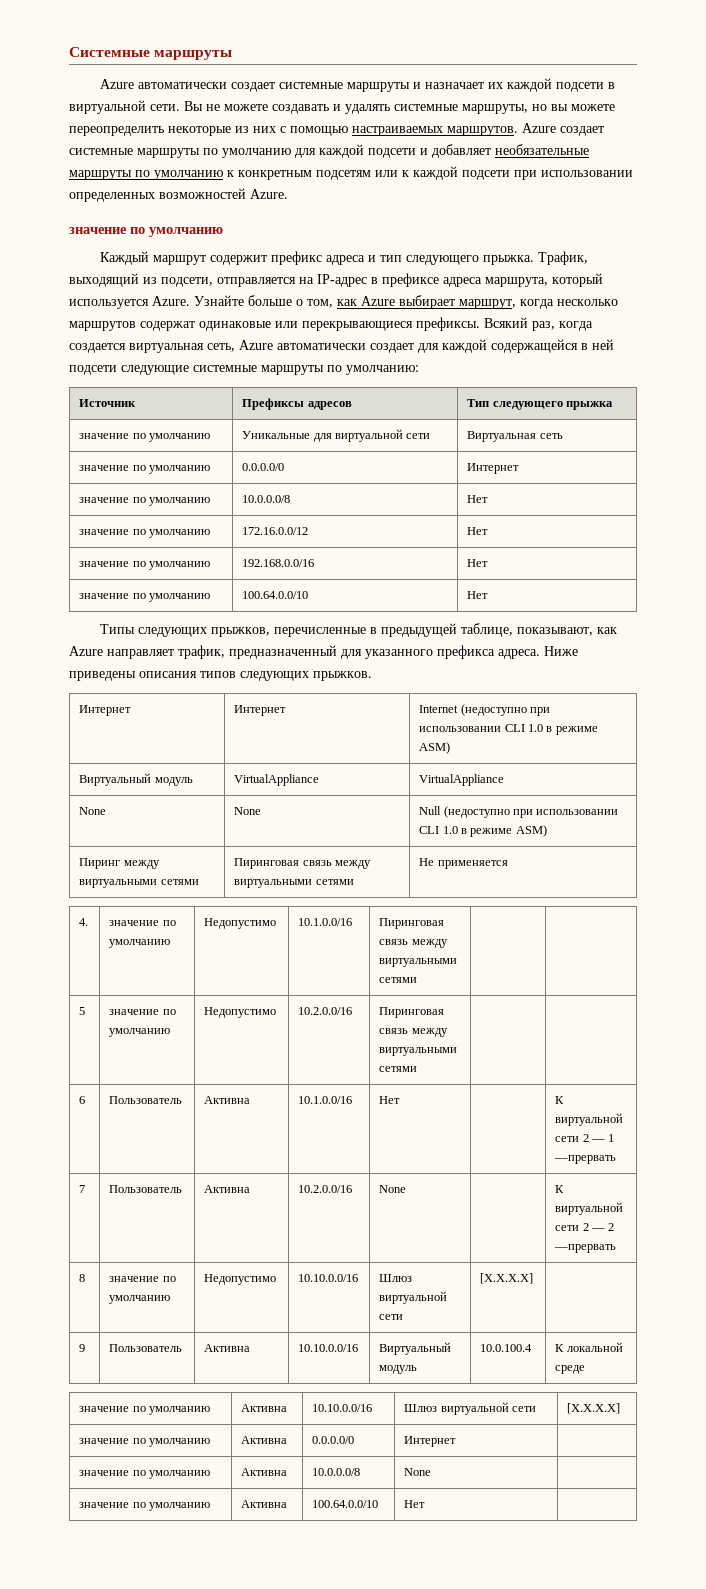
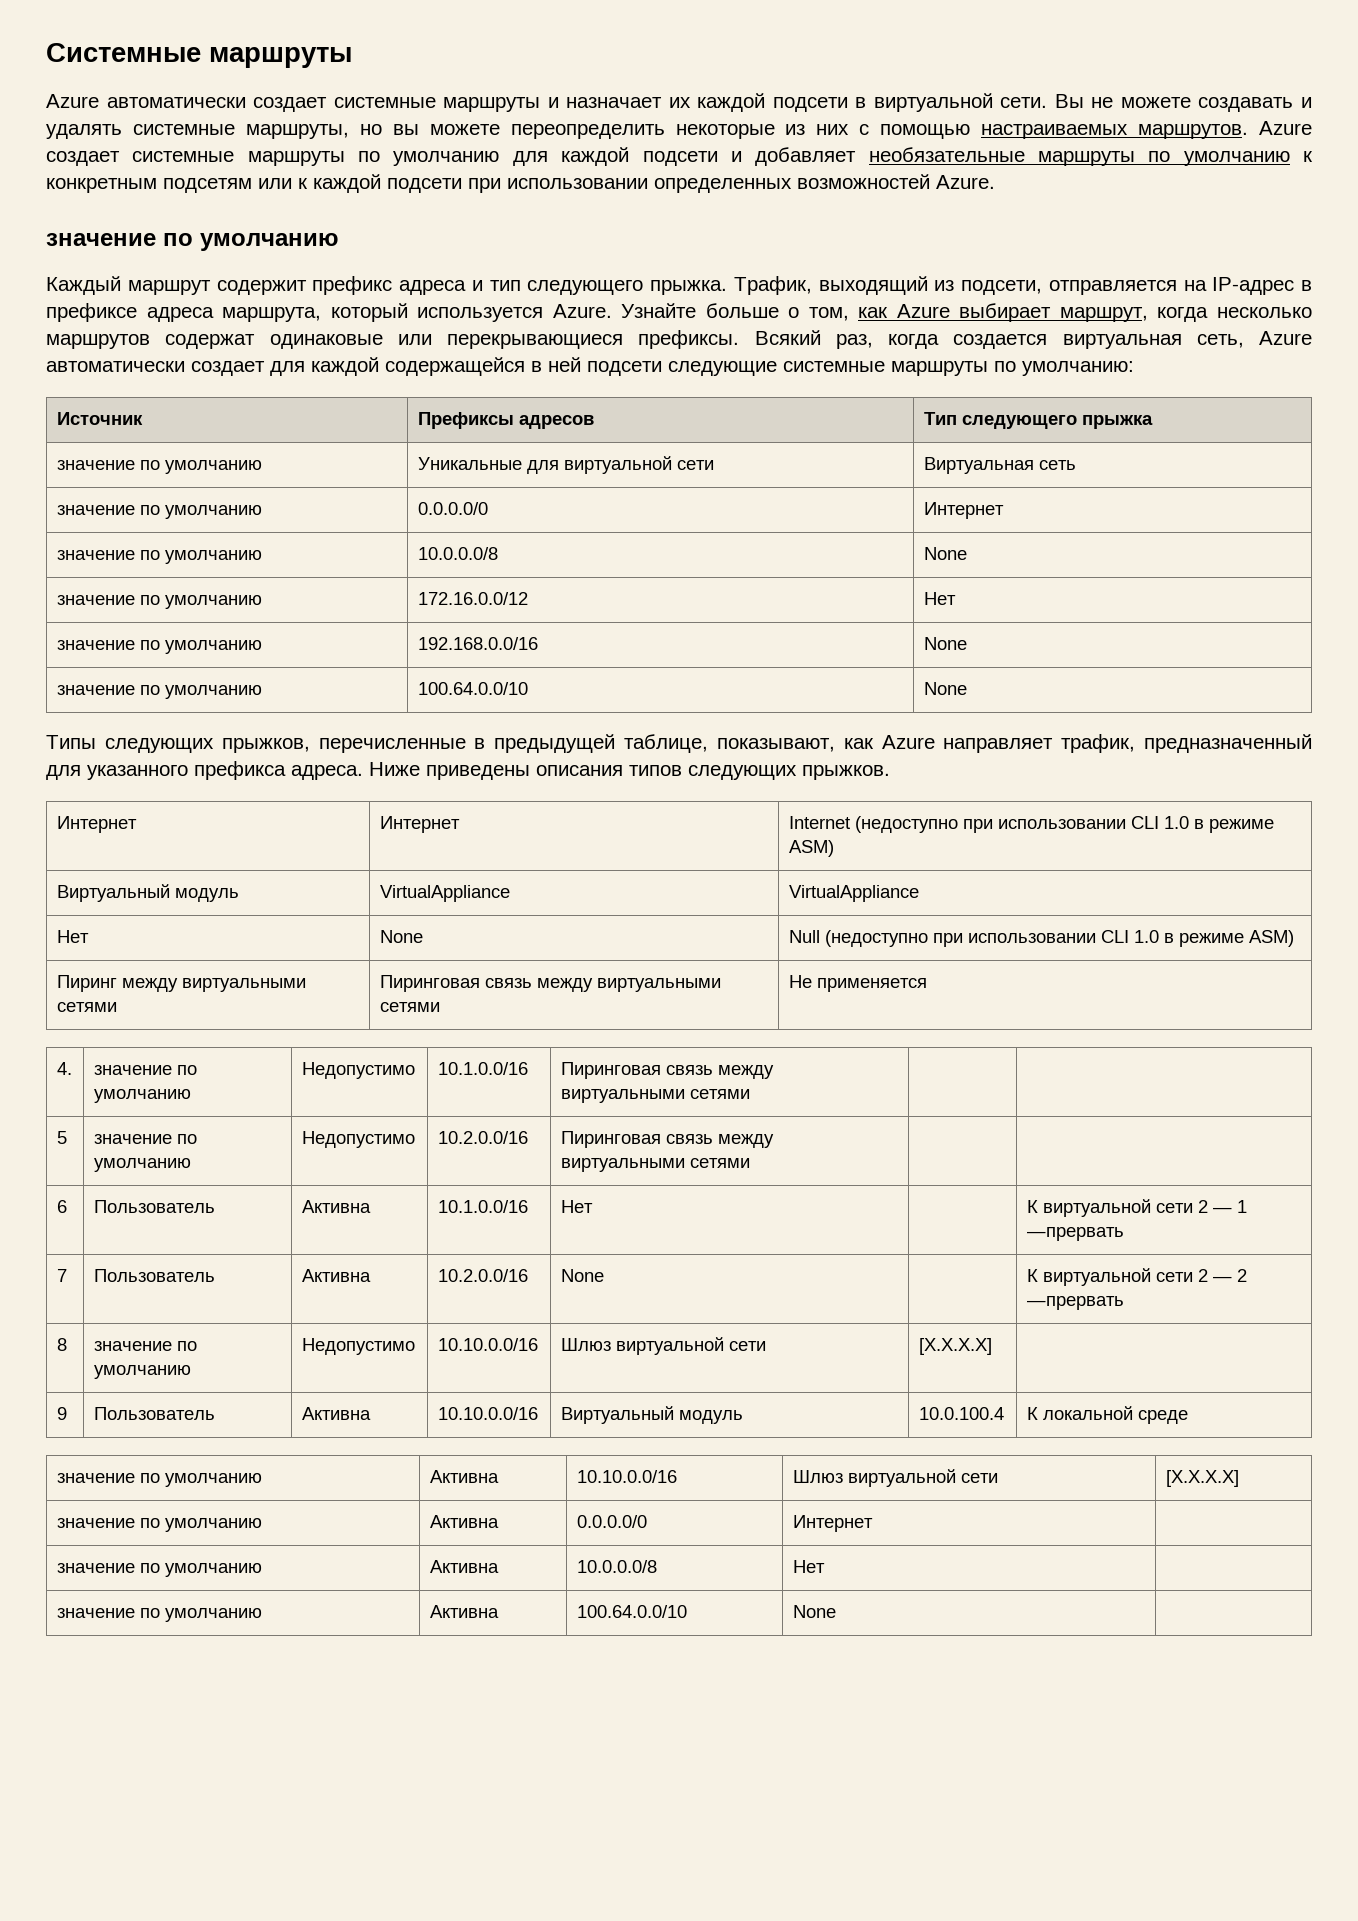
- значение по умолчанию | 10.0.0.0/8 | Нет
+ значение по умолчанию | 10.0.0.0/8 | None
- значение по умолчанию | 192.168.0.0/16 | Нет
+ значение по умолчанию | 192.168.0.0/16 | None
- значение по умолчанию | 100.64.0.0/10 | Нет
+ значение по умолчанию | 100.64.0.0/10 | None
- None | None | Null (недоступно при использовании CLI 1.0 в режиме ASM)
+ Нет | None | Null (недоступно при использовании CLI 1.0 в режиме ASM)
- значение по умолчанию | Активна | 10.0.0.0/8 | None |
+ значение по умолчанию | Активна | 10.0.0.0/8 | Нет |
- значение по умолчанию | Активна | 100.64.0.0/10 | Нет |
+ значение по умолчанию | Активна | 100.64.0.0/10 | None |

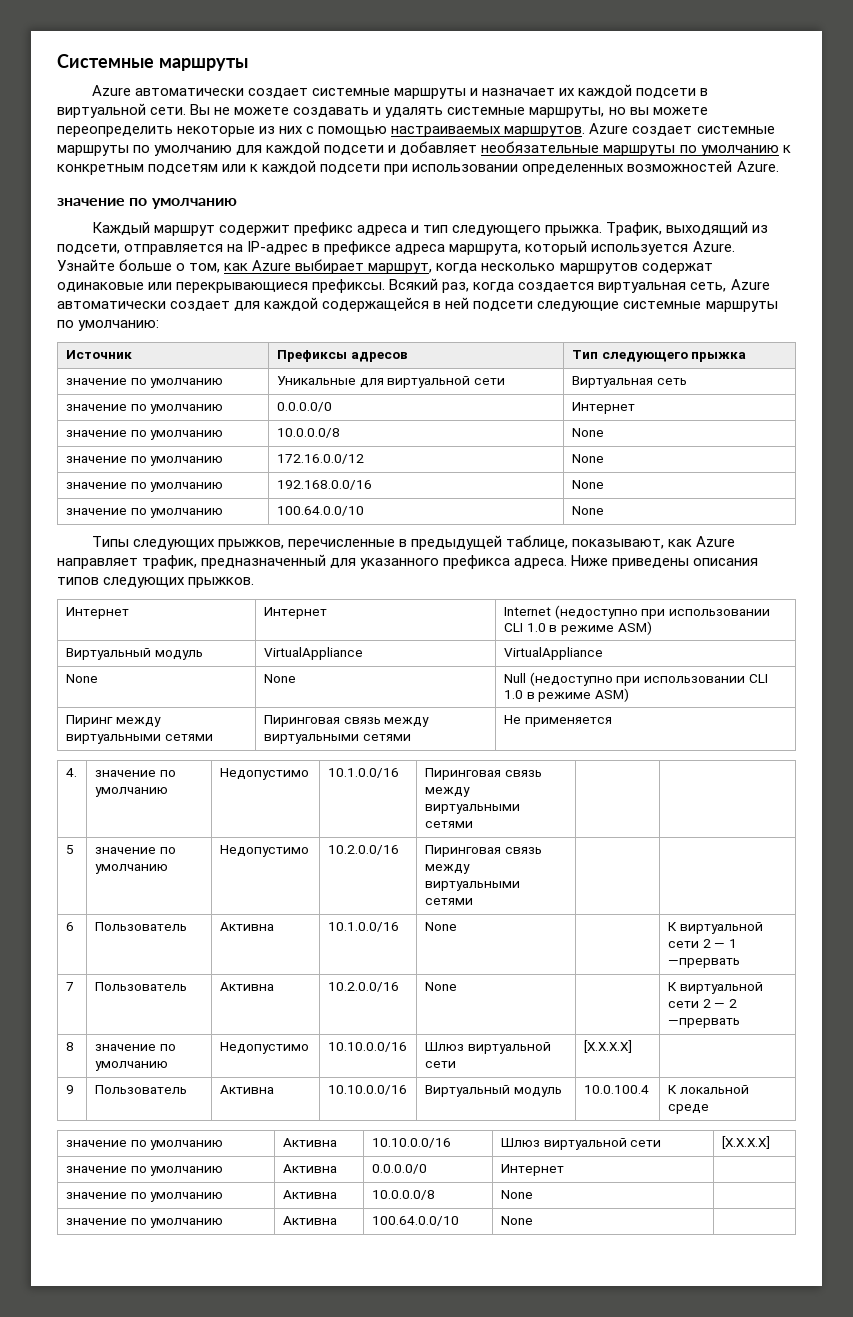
- значение по умолчанию | 172.16.0.0/12 | Нет
+ значение по умолчанию | 172.16.0.0/12 | None
- Нет | None | Null (недоступно при использовании CLI 1.0 в режиме ASM)
+ None | None | Null (недоступно при использовании CLI 1.0 в режиме ASM)
- 6 | Пользователь | Активна | 10.1.0.0/16 | Нет | | К виртуальной сети 2 — 1 —прервать
+ 6 | Пользователь | Активна | 10.1.0.0/16 | None | | К виртуальной сети 2 — 1 —прервать
- значение по умолчанию | Активна | 10.0.0.0/8 | Нет |
+ значение по умолчанию | Активна | 10.0.0.0/8 | None |

